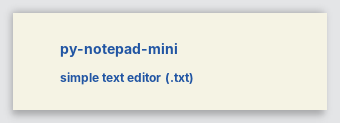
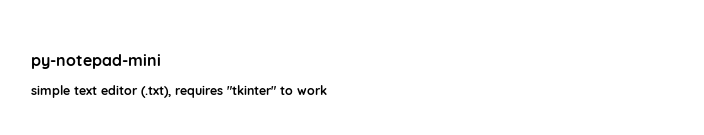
- simple text editor (.txt)
+ simple text editor (.txt), requires "tkinter" to work

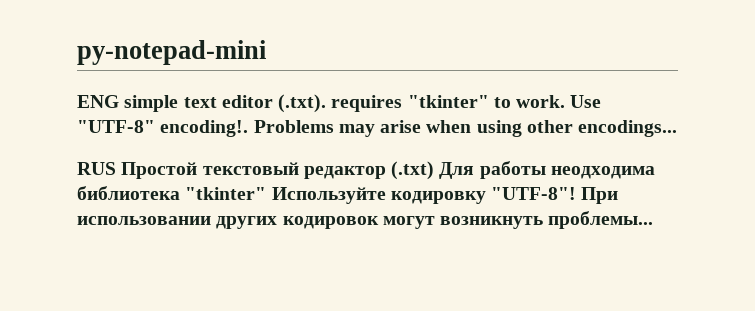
- simple text editor (.txt), requires "tkinter" to work
+ ENG simple text editor (.txt). requires "tkinter" to work. Use "UTF-8" encoding!. Problems may arise when using other encodings...
+ RUS Простой текстовый редактор (.txt) Для работы неодходима библиотека "tkinter" Используйте кодировку "UTF-8"! При использовании других кодировок могут возникнуть проблемы...

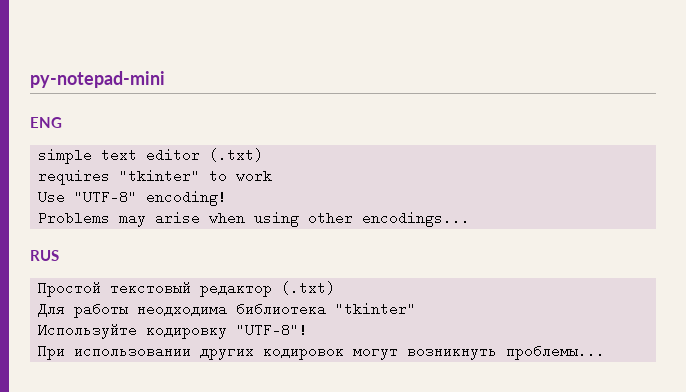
- ENG simple text editor (.txt). requires "tkinter" to work. Use "UTF-8" encoding!. Problems may arise when using other encodings...
+ ENG
+ simple text editor (.txt)
+ requires "tkinter" to work
+ Use "UTF-8" encoding!
+ Problems may arise when using other encodings...
- RUS Простой текстовый редактор (.txt) Для работы неодходима библиотека "tkinter" Используйте кодировку "UTF-8"! При использовании других кодировок могут возникнуть проблемы...
+ RUS
+ Простой текстовый редактор (.txt)
+ Для работы неодходима библиотека "tkinter"
+ Используйте кодировку "UTF-8"!
+ При использовании других кодировок могут возникнуть проблемы...

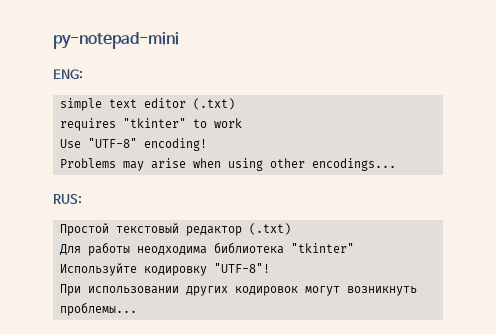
- ENG
+ ENG:
- RUS
+ RUS:

